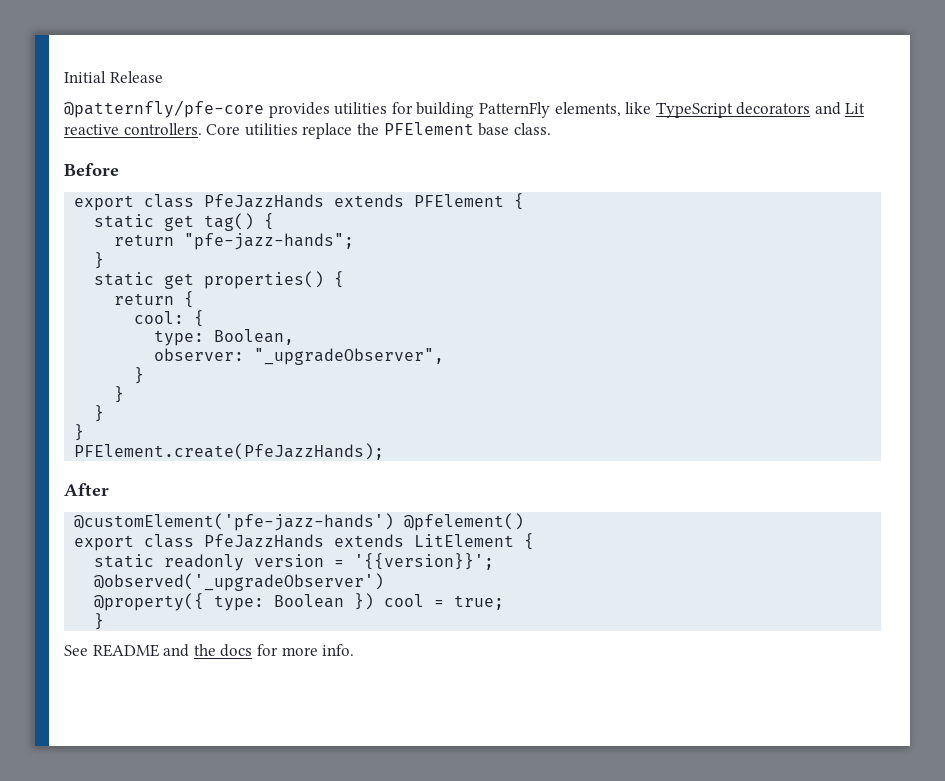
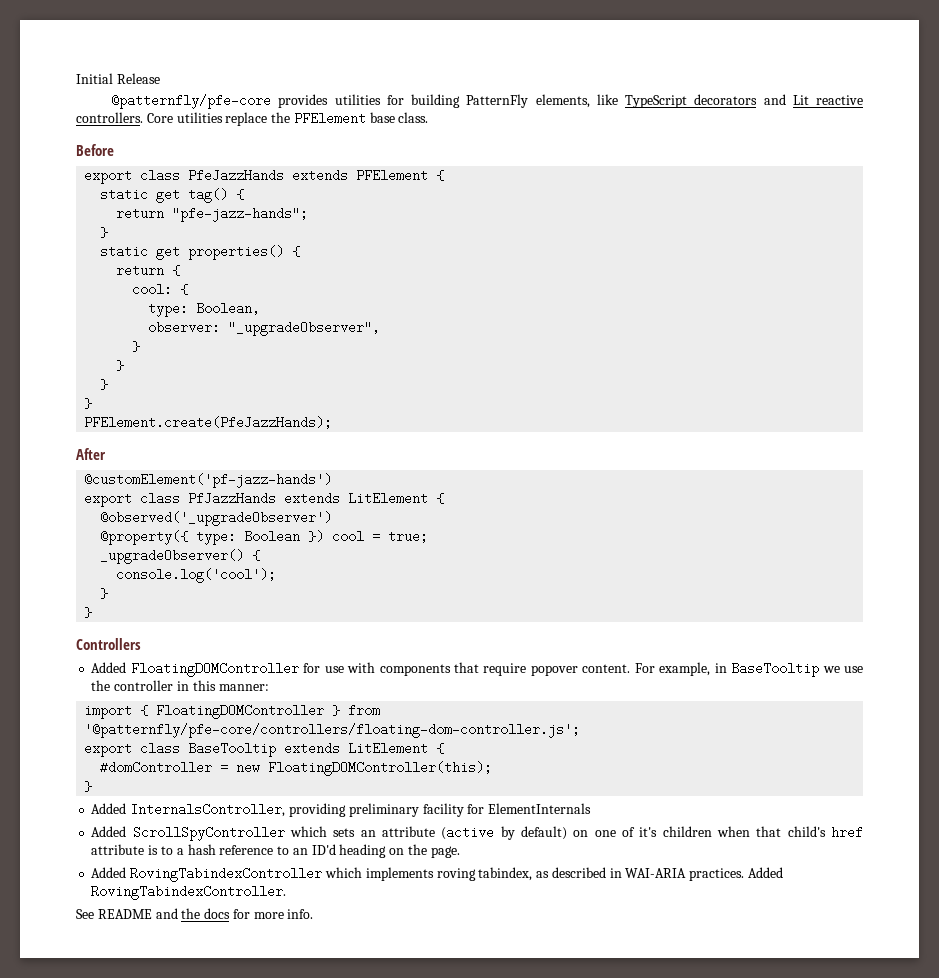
- @customElement('pfe-jazz-hands') @pfelement()
- export class PfeJazzHands extends LitElement {
- static readonly version = '{{version}}';
+ @customElement('pf-jazz-hands')
+ export class PfJazzHands extends LitElement {
  @property({ type: Boolean }) cool = true;
+ _upgradeObserver() {
+ console.log('cool');
  }
+ }
+ Controllers
+ Added FloatingDOMController for use with components that require popover content. For example, in BaseTooltip we use the controller in this manner:
+ import { FloatingDOMController } from '@patternfly/pfe-core/controllers/floating-dom-controller.js';
+ export class BaseTooltip extends LitElement {
+ #domController = new FloatingDOMController(this);
+ }
+ Added InternalsController, providing preliminary facility for ElementInternals
+ Added ScrollSpyController which sets an attribute (active by default) on one of it's children when that child's href attribute is to a hash reference to an ID'd heading on the page.
+ Added RovingTabindexController which implements roving tabindex, as described in WAI-ARIA practices. Added RovingTabindexController.

